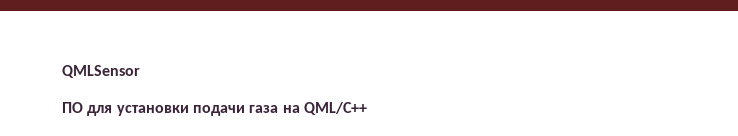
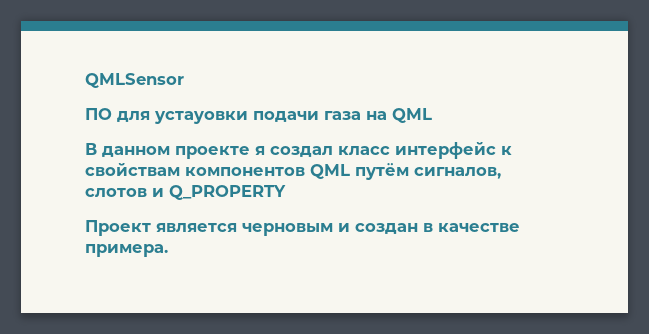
- ПО для установки подачи газа на QML/C++
+ ПО для устаyовки подачи газа на QML
+ В данном проекте я создал класс интерфейс к свойствам компонентов QML путём сигналов, слотов и Q_PROPERTY
+ Проект является черновым и создан в качестве примера.

